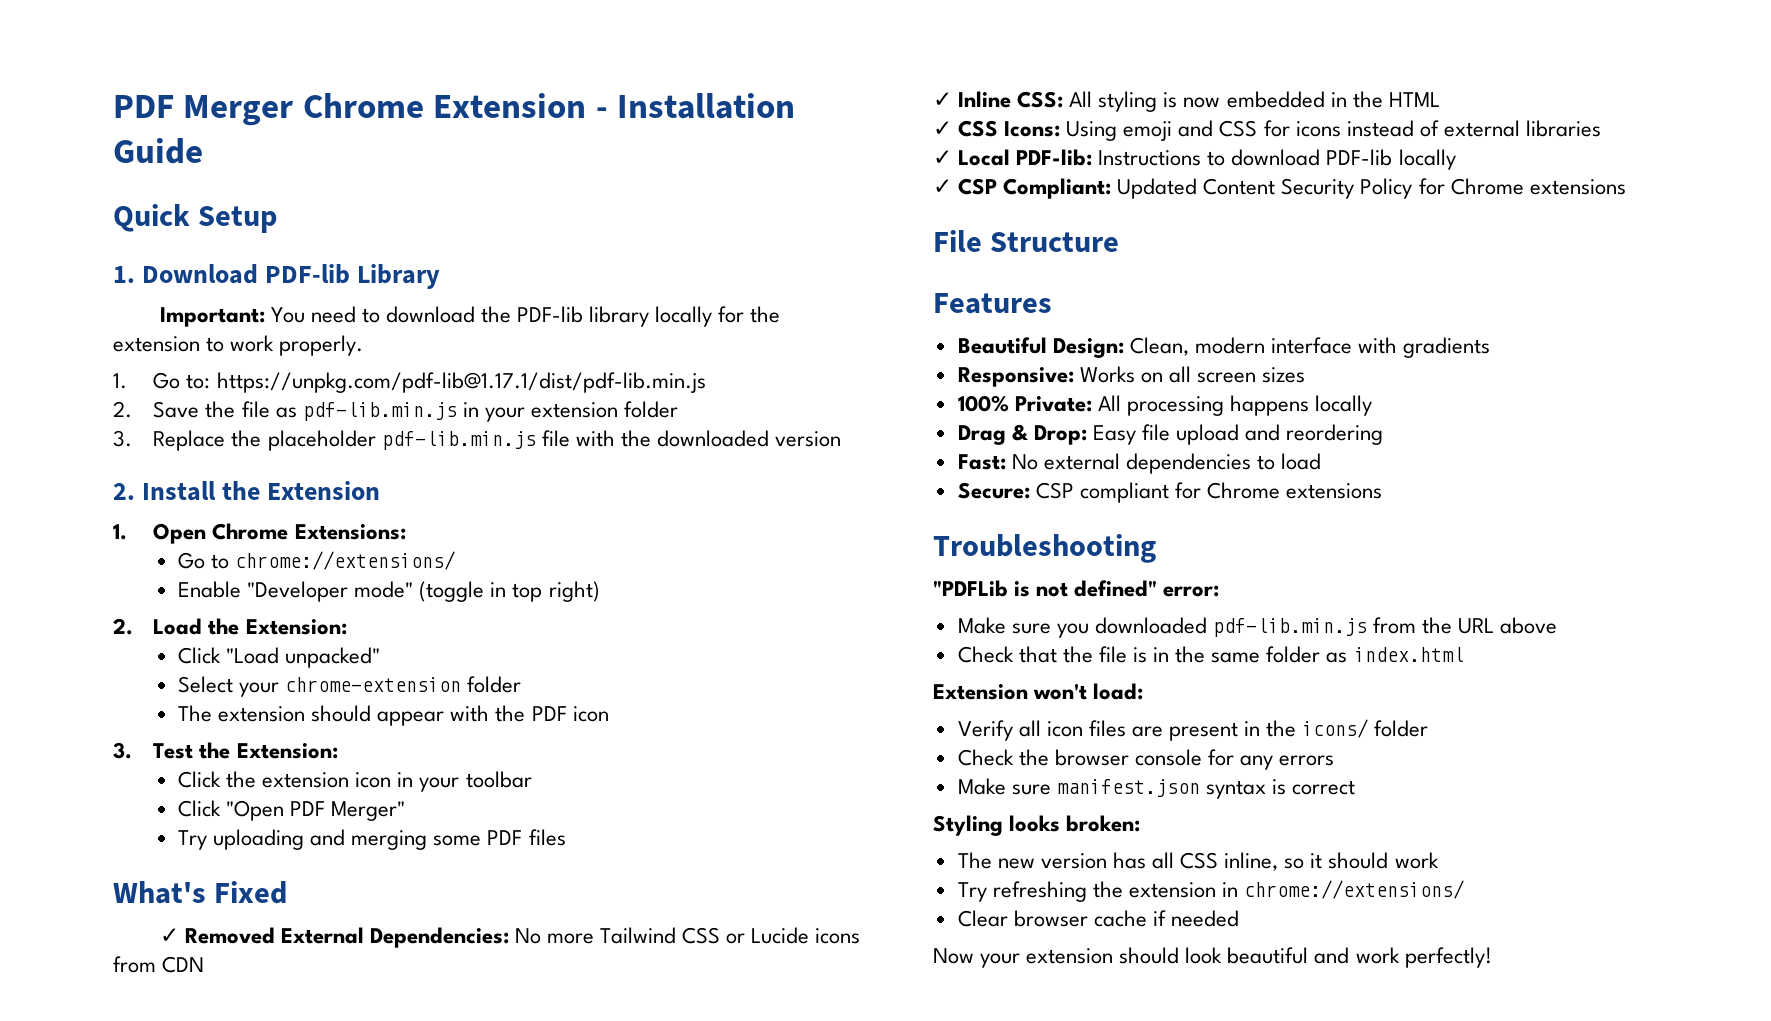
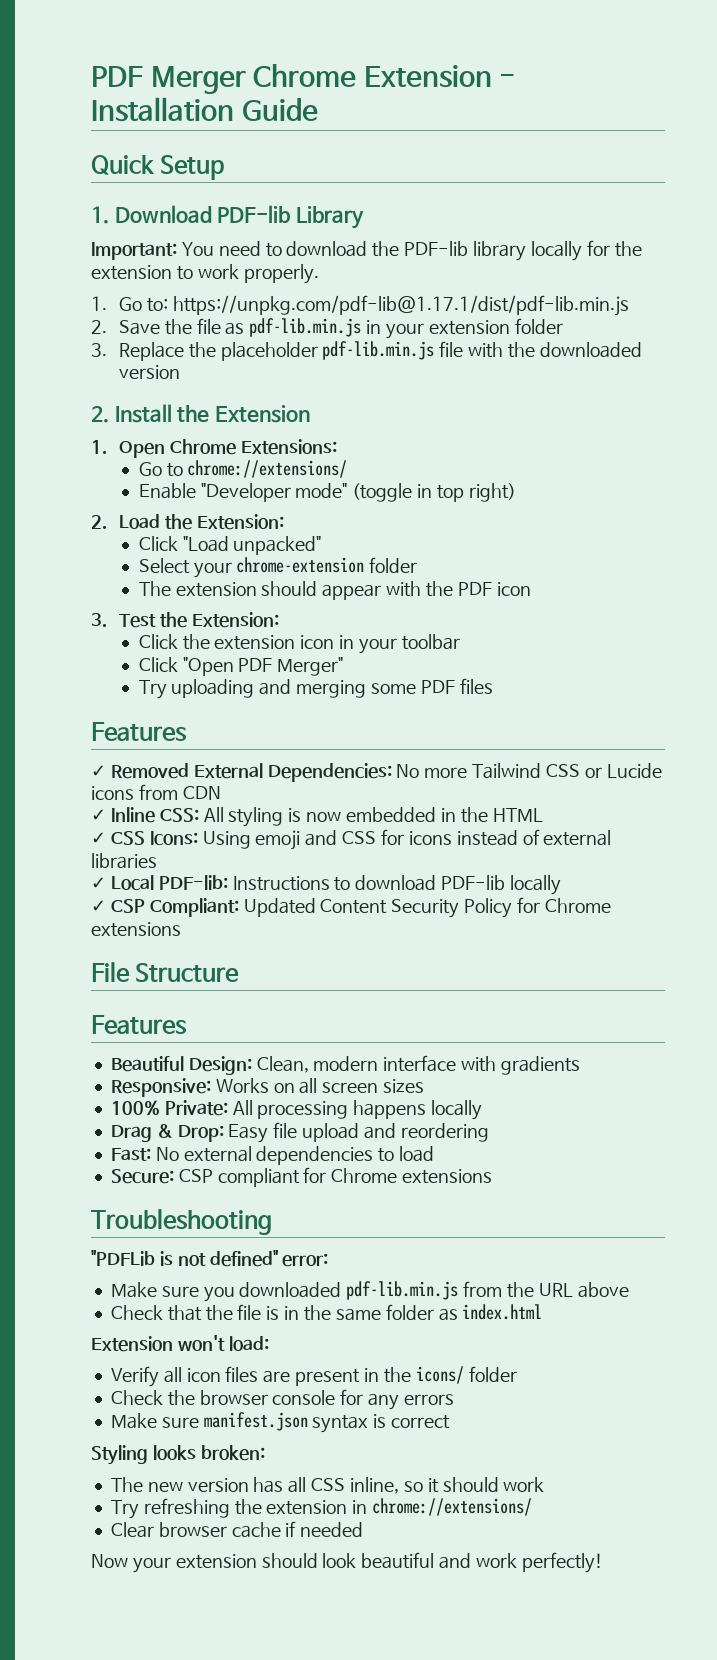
  Try uploading and merging some PDF files
- What's Fixed
+ Features

